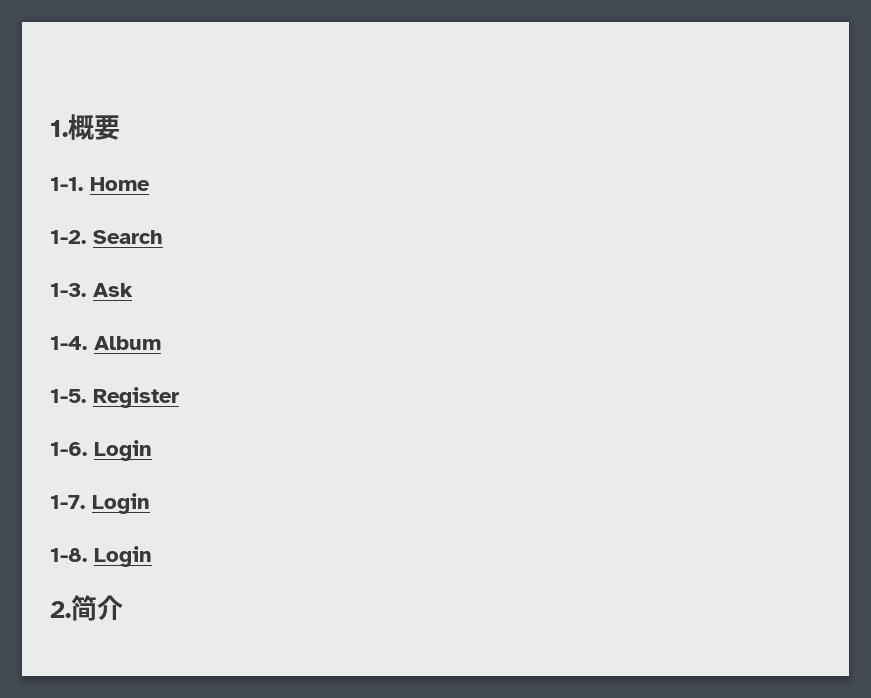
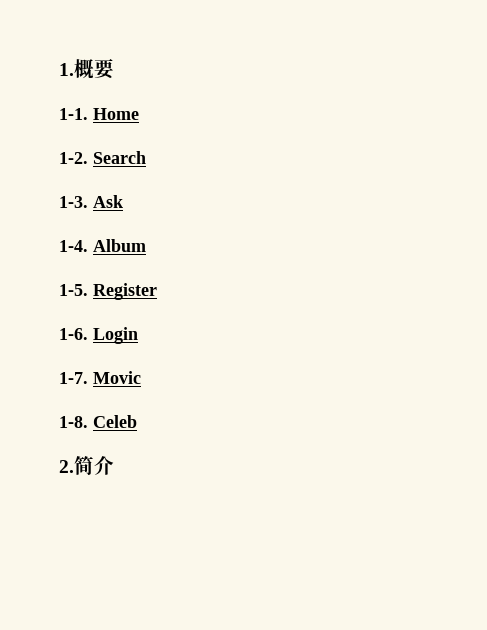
- 1-7. Login
+ 1-7. Movic
- 1-8. Login
+ 1-8. Celeb

